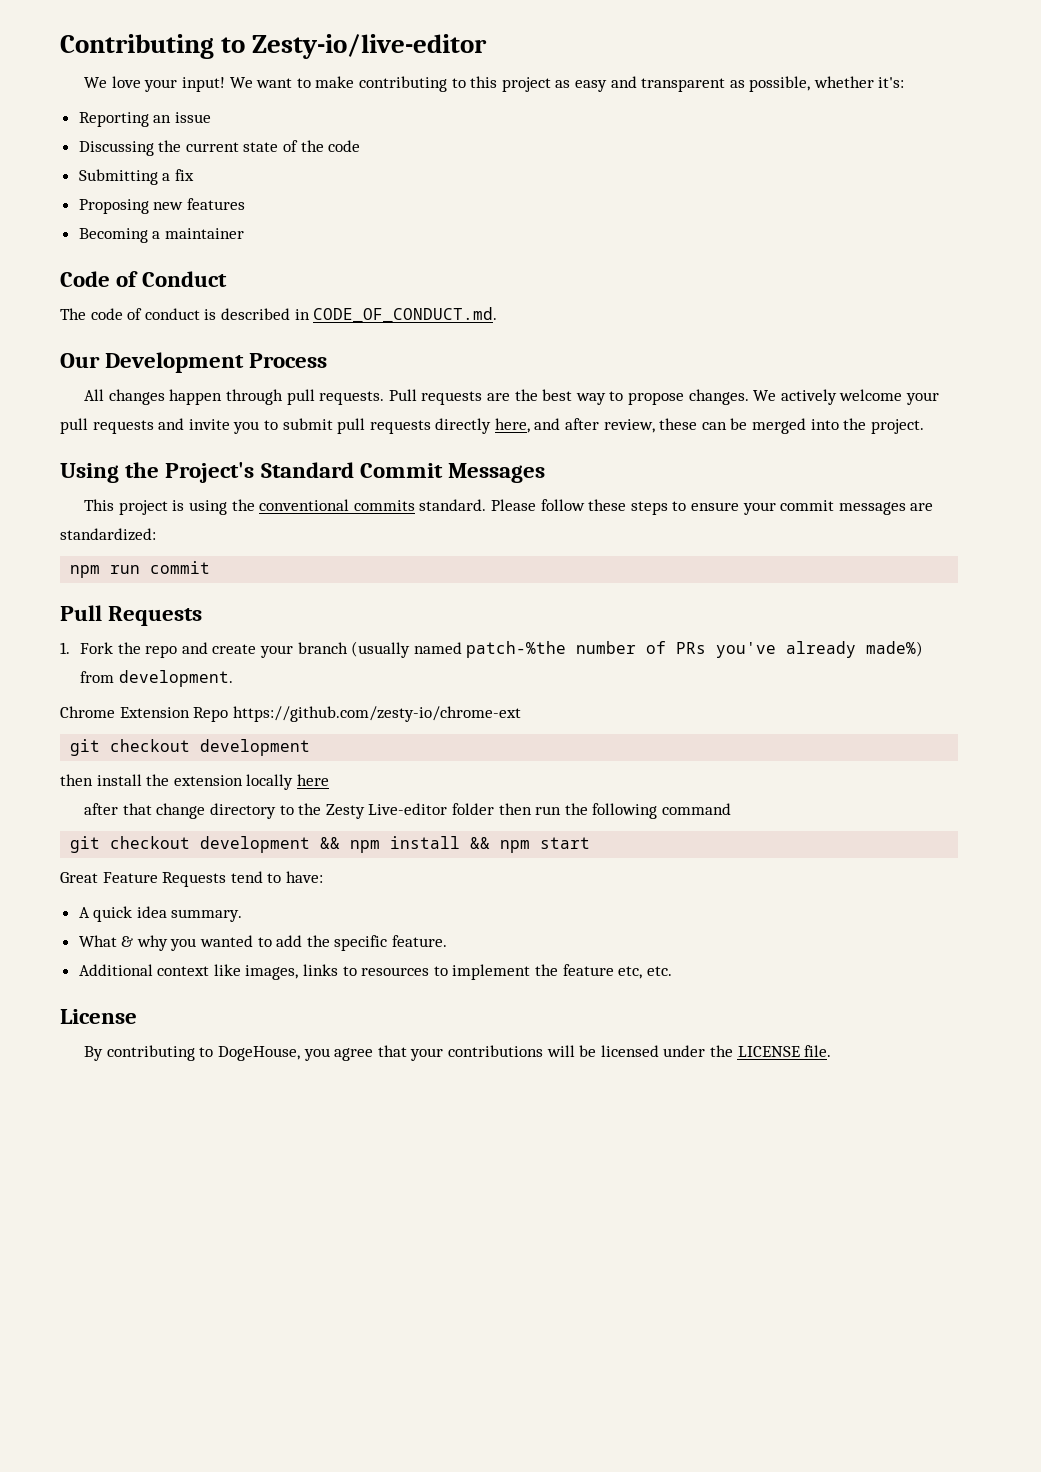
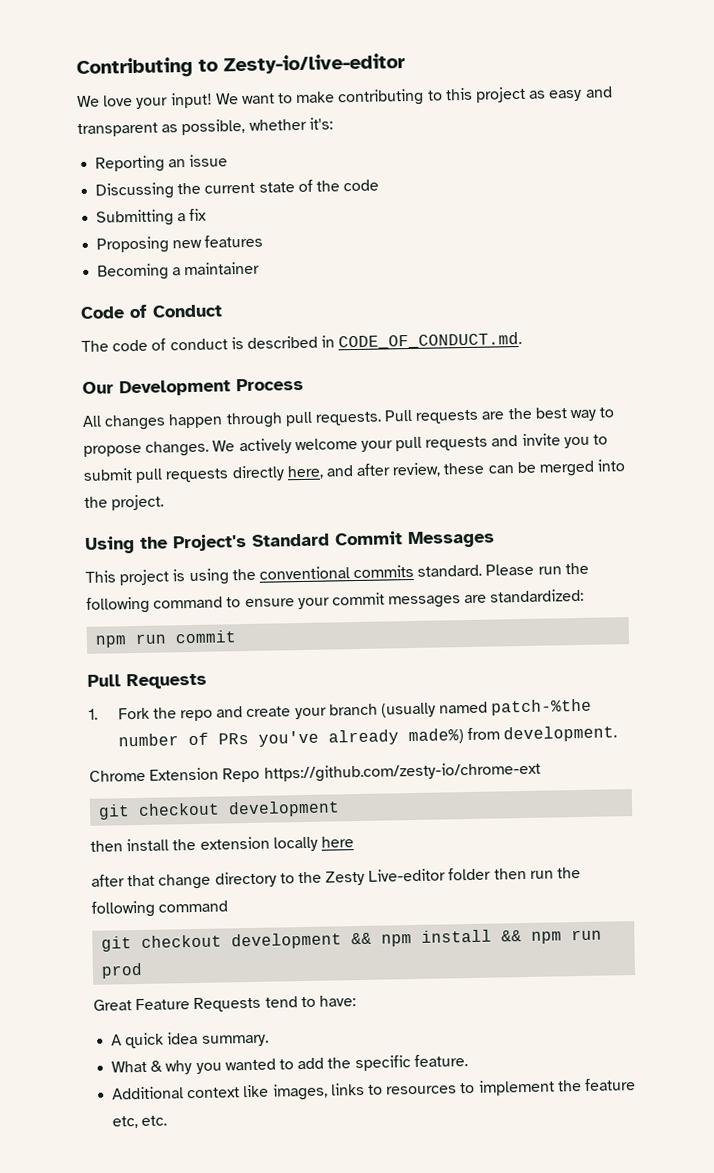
- Please follow these steps to ensure your commit messages are standardized:
+ Please run the following command to ensure your commit messages are standardized:
- git checkout development && npm install && npm start
+ git checkout development && npm install && npm run prod
- License
- By contributing to DogeHouse, you agree that your contributions will be licensed under the LICENSE file.

